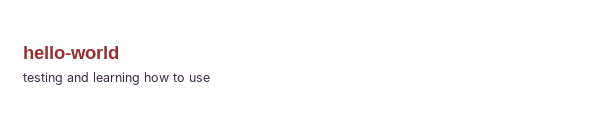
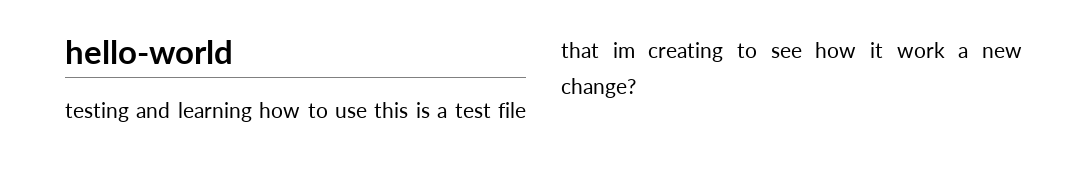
- testing and learning how to use
+ testing and learning how to use this is a test file that im creating to see how it work a new change?

